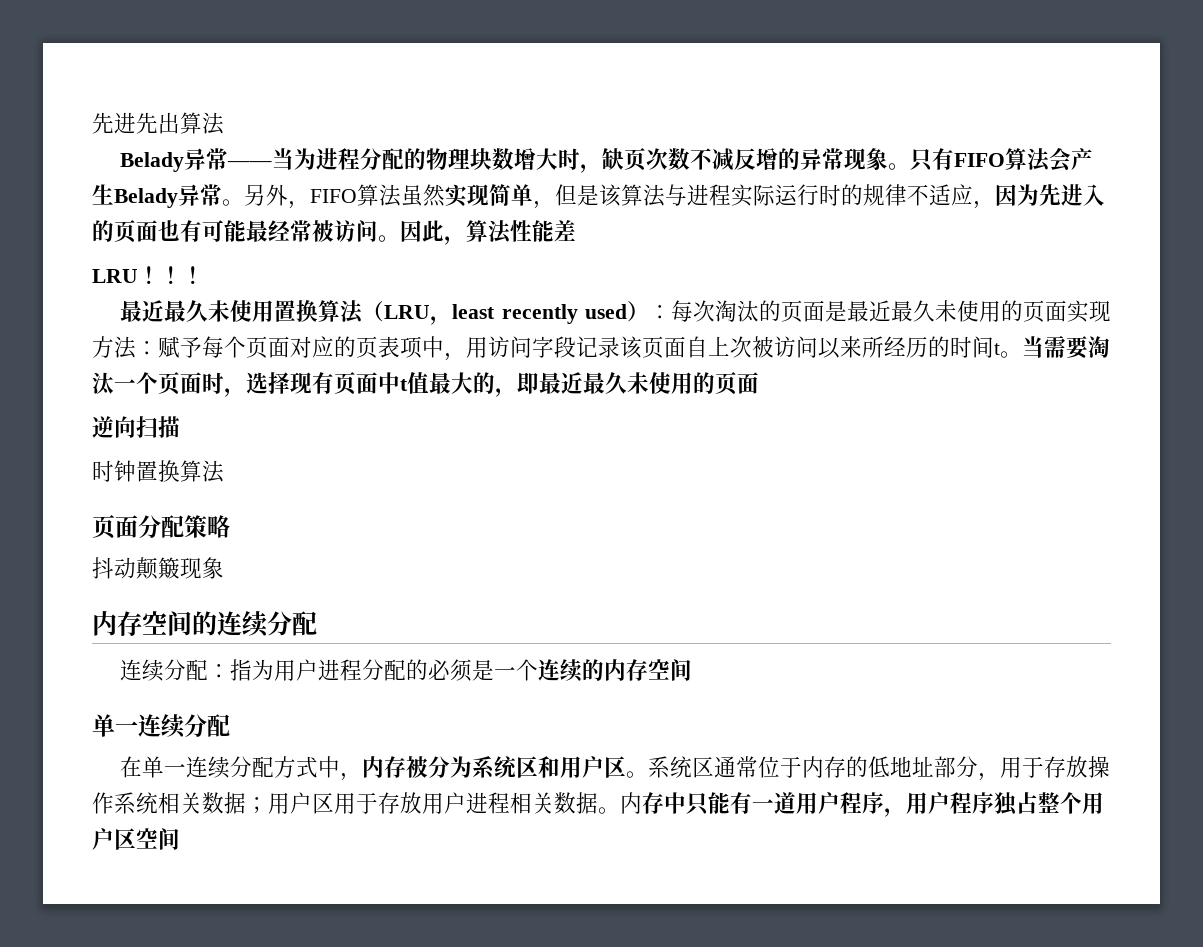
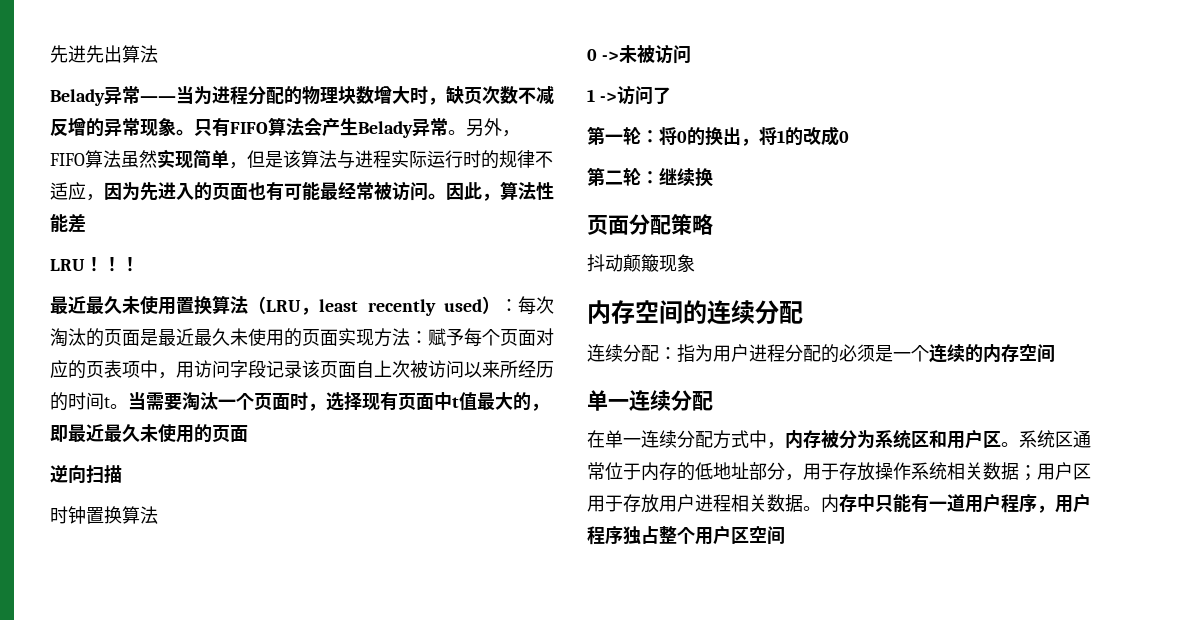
+ 0 ->未被访问
+ 1 ->访问了
+ 第一轮：将0的换出，将1的改成0
+ 第二轮：继续换

